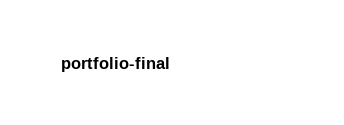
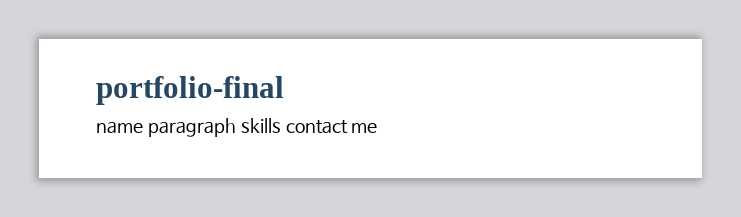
+ name paragraph skills contact me

